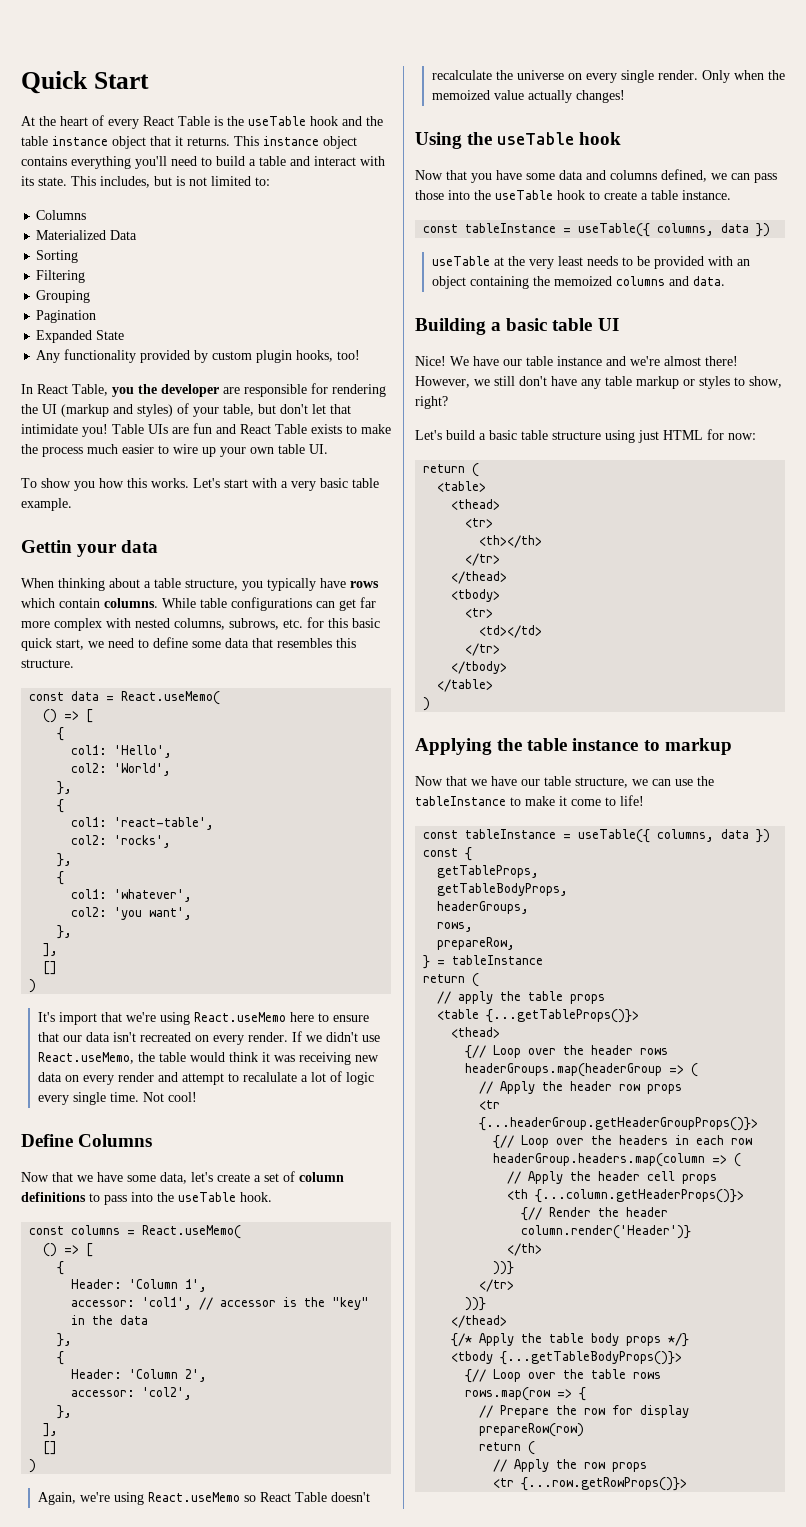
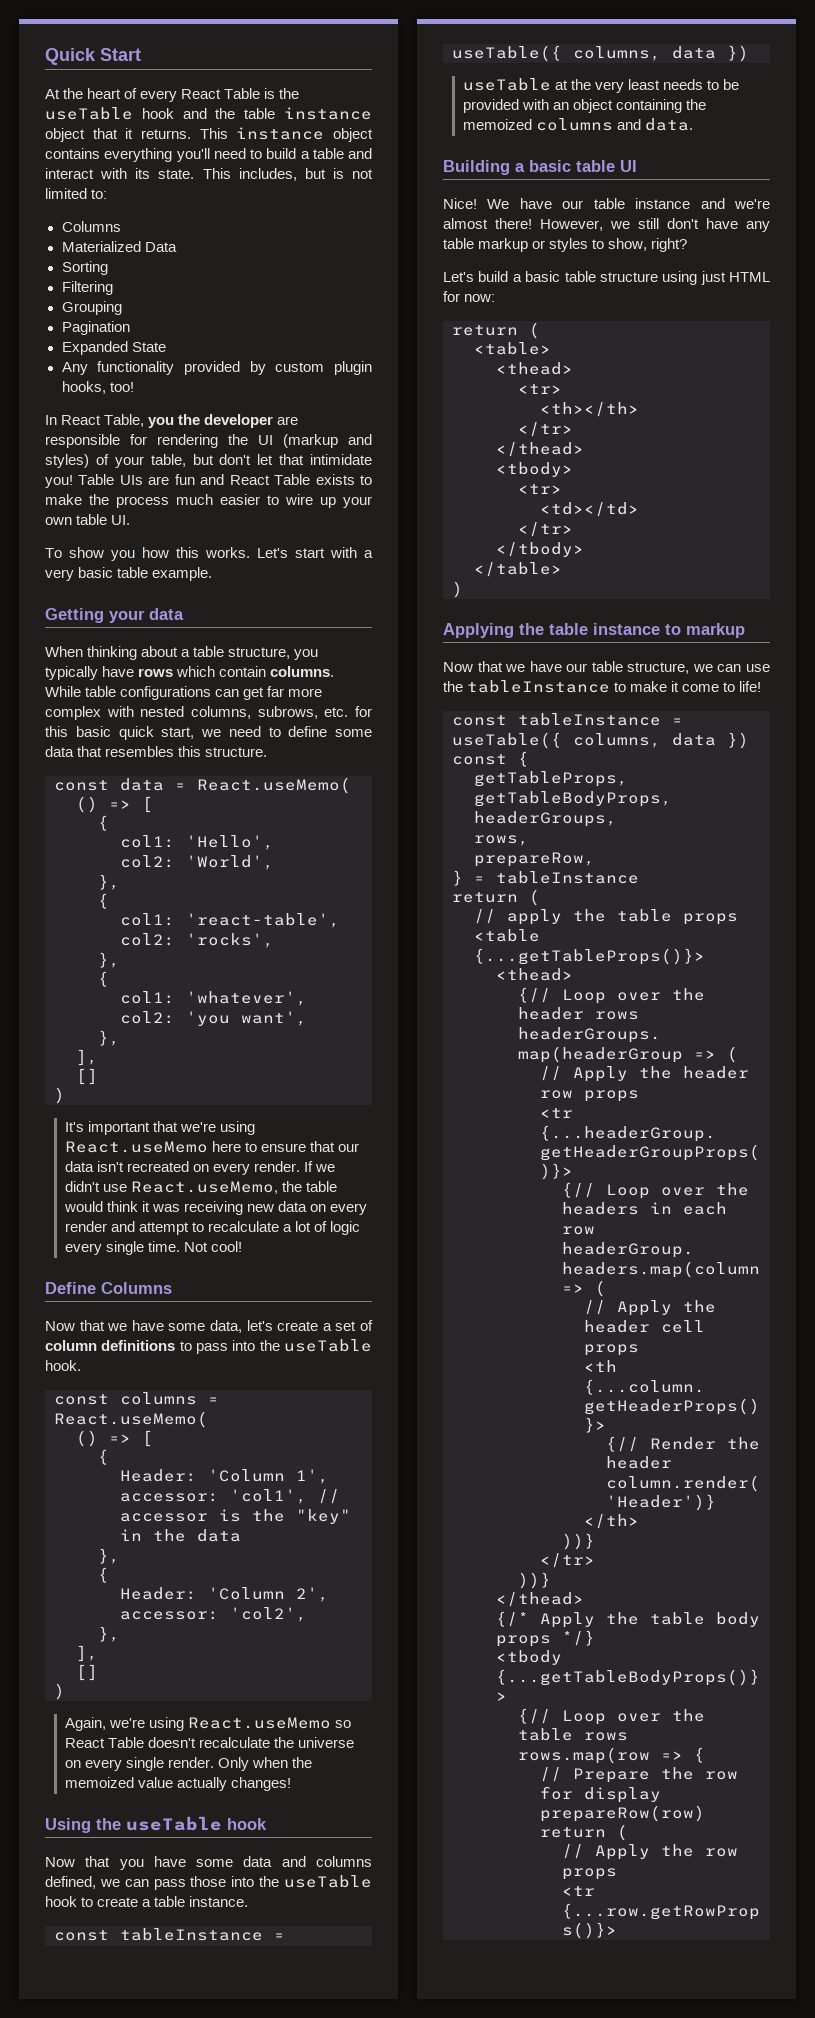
- Gettin your data
+ Getting your data
- It's import that we're using React.useMemo here to ensure that our data isn't recreated on every render.
+ It's important that we're using React.useMemo here to ensure that our data isn't recreated on every render.
- If we didn't use React.useMemo, the table would think it was receiving new data on every render and attempt to recalulate a lot of logic every single time.
+ If we didn't use React.useMemo, the table would think it was receiving new data on every render and attempt to recalculate a lot of logic every single time.

